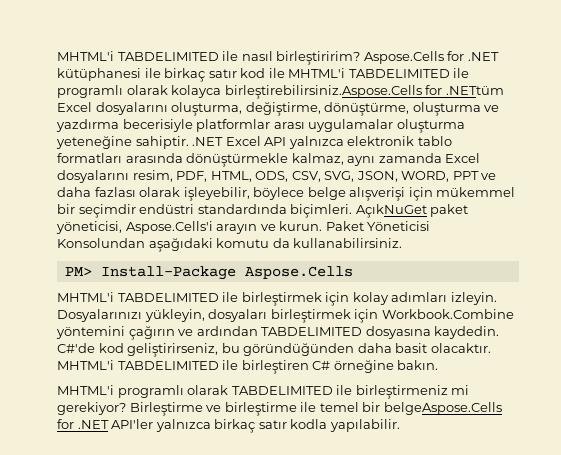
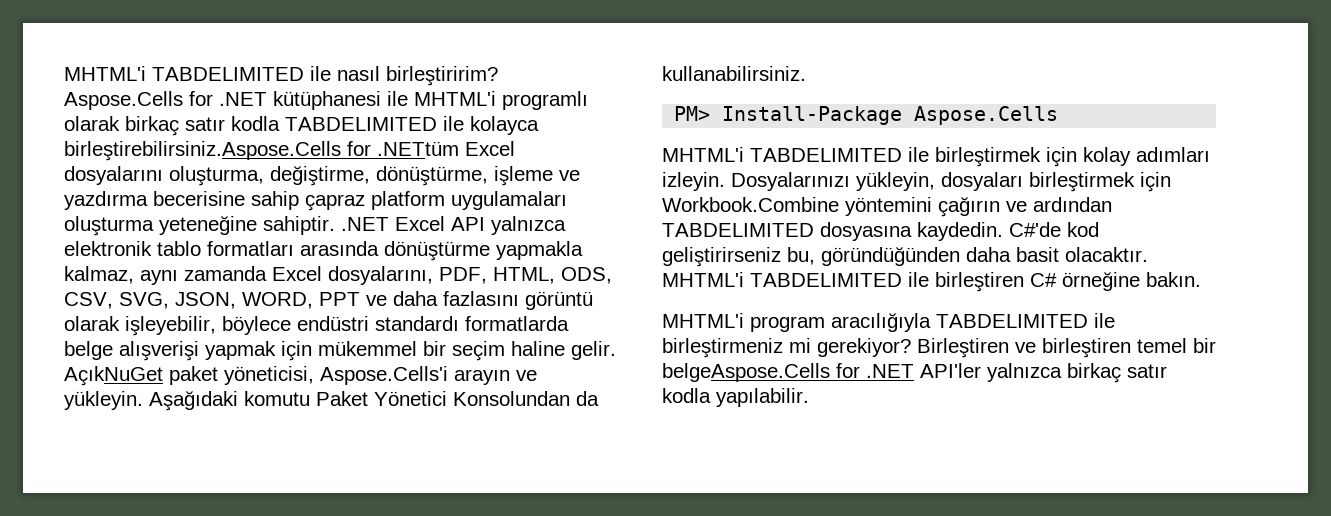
- Aspose.Cells for .NET kütüphanesi ile birkaç satır kod ile MHTML'i TABDELIMITED ile programlı olarak kolayca birleştirebilirsiniz.Aspose.Cells for .NETtüm Excel dosyalarını oluşturma, değiştirme, dönüştürme, oluşturma ve yazdırma becerisiyle platformlar arası uygulamalar oluşturma yeteneğine sahiptir. .NET Excel API yalnızca elektronik tablo formatları arasında dönüştürmekle kalmaz, aynı zamanda Excel dosyalarını resim, PDF, HTML, ODS, CSV, SVG, JSON, WORD, PPT ve daha fazlası olarak işleyebilir, böylece belge alışverişi için mükemmel bir seçimdir endüstri standardında biçimleri.
+ Aspose.Cells for .NET kütüphanesi ile MHTML'i programlı olarak birkaç satır kodla TABDELIMITED ile kolayca birleştirebilirsiniz.Aspose.Cells for .NETtüm Excel dosyalarını oluşturma, değiştirme, dönüştürme, işleme ve yazdırma becerisine sahip çapraz platform uygulamaları oluşturma yeteneğine sahiptir. .NET Excel API yalnızca elektronik tablo formatları arasında dönüştürme yapmakla kalmaz, aynı zamanda Excel dosyalarını, PDF, HTML, ODS, CSV, SVG, JSON, WORD, PPT ve daha fazlasını görüntü olarak işleyebilir, böylece endüstri standardı formatlarda belge alışverişi yapmak için mükemmel bir seçim haline gelir.
- AçıkNuGet paket yöneticisi, Aspose.Cells'i arayın ve kurun. Paket Yöneticisi Konsolundan aşağıdaki komutu da kullanabilirsiniz.
+ AçıkNuGet paket yöneticisi, Aspose.Cells'i arayın ve yükleyin. Aşağıdaki komutu Paket Yönetici Konsolundan da kullanabilirsiniz.
- C#'de kod geliştirirseniz, bu göründüğünden daha basit olacaktır.
+ C#'de kod geliştirirseniz bu, göründüğünden daha basit olacaktır.
- MHTML'i programlı olarak TABDELIMITED ile birleştirmeniz mi gerekiyor?
+ MHTML'i program aracılığıyla TABDELIMITED ile birleştirmeniz mi gerekiyor?
- Birleştirme ve birleştirme ile temel bir belgeAspose.Cells for .NET API'ler yalnızca birkaç satır kodla yapılabilir.
+ Birleştiren ve birleştiren temel bir belgeAspose.Cells for .NET API'ler yalnızca birkaç satır kodla yapılabilir.

